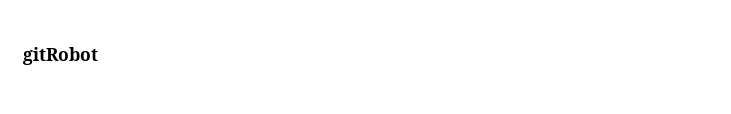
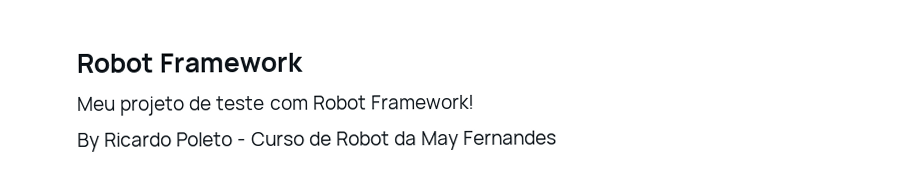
- gitRobot
+ Robot Framework
+ Meu projeto de teste com Robot Framework!
+ By Ricardo Poleto - Curso de Robot da May Fernandes

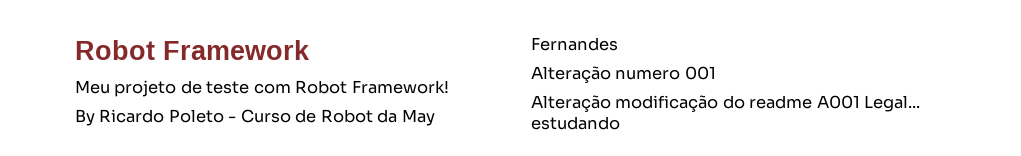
+ Alteração numero 001
+ Alteração modificação do readme A001 Legal... estudando

